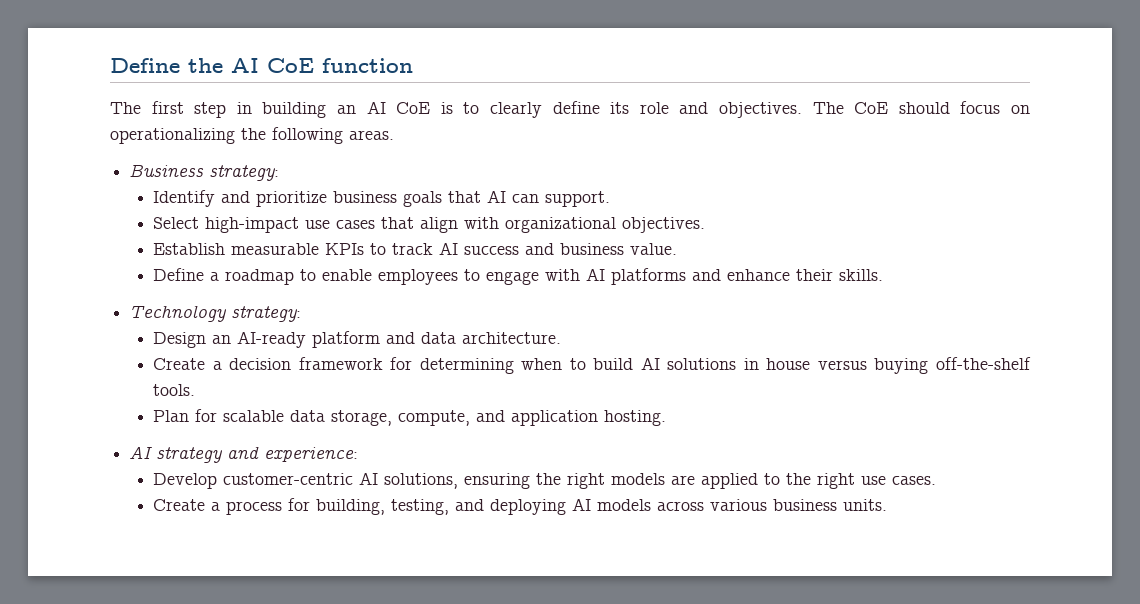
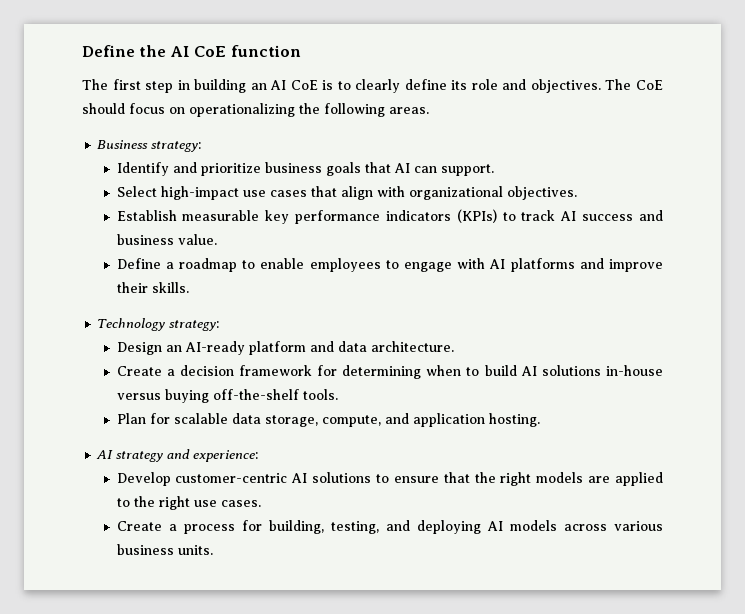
- Establish measurable KPIs to track AI success and business value.
+ Establish measurable key performance indicators (KPIs) to track AI success and business value.
- Define a roadmap to enable employees to engage with AI platforms and enhance their skills.
+ Define a roadmap to enable employees to engage with AI platforms and improve their skills.
- Create a decision framework for determining when to build AI solutions in house versus buying off-the-shelf tools.
+ Create a decision framework for determining when to build AI solutions in-house versus buying off-the-shelf tools.
- Develop customer-centric AI solutions, ensuring the right models are applied to the right use cases.
+ Develop customer-centric AI solutions to ensure that the right models are applied to the right use cases.

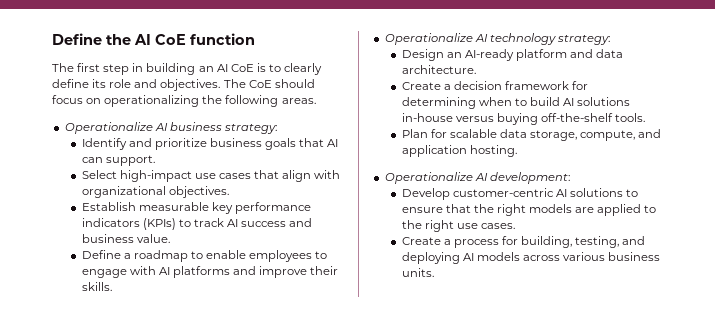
- Business strategy:
+ Operationalize AI business strategy:
- Technology strategy:
+ Operationalize AI technology strategy:
- AI strategy and experience:
+ Operationalize AI development:

